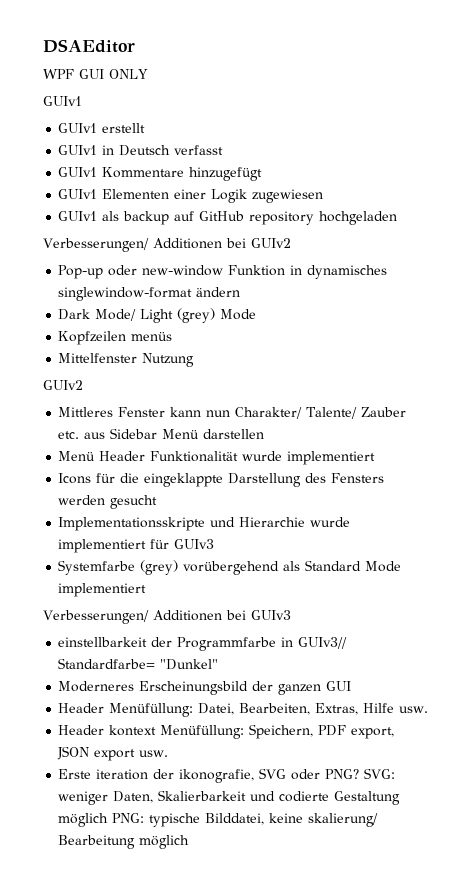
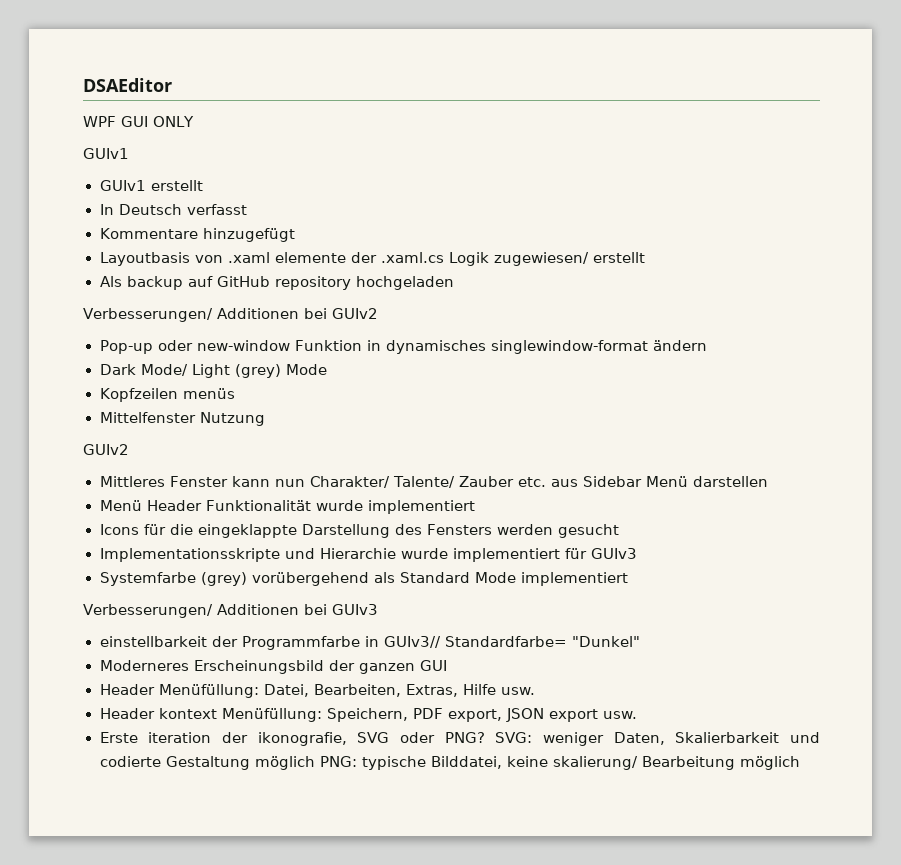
- GUIv1 in Deutsch verfasst
+ In Deutsch verfasst
- GUIv1 Kommentare hinzugefügt
+ Kommentare hinzugefügt
- GUIv1 Elementen einer Logik zugewiesen
- GUIv1 als backup auf GitHub repository hochgeladen
+ Layoutbasis von .xaml elemente der .xaml.cs Logik zugewiesen/ erstellt
+ Als backup auf GitHub repository hochgeladen

